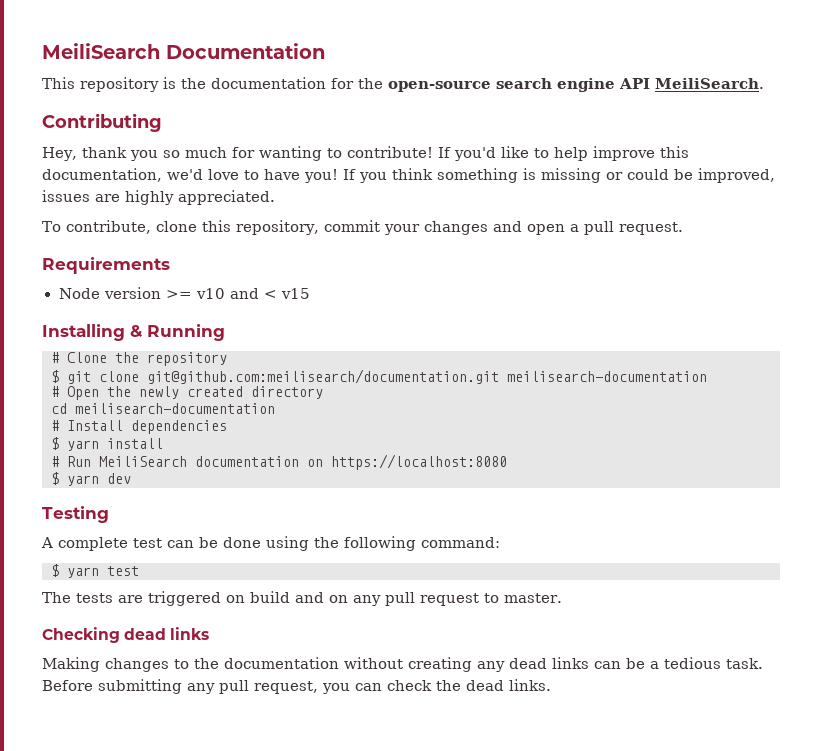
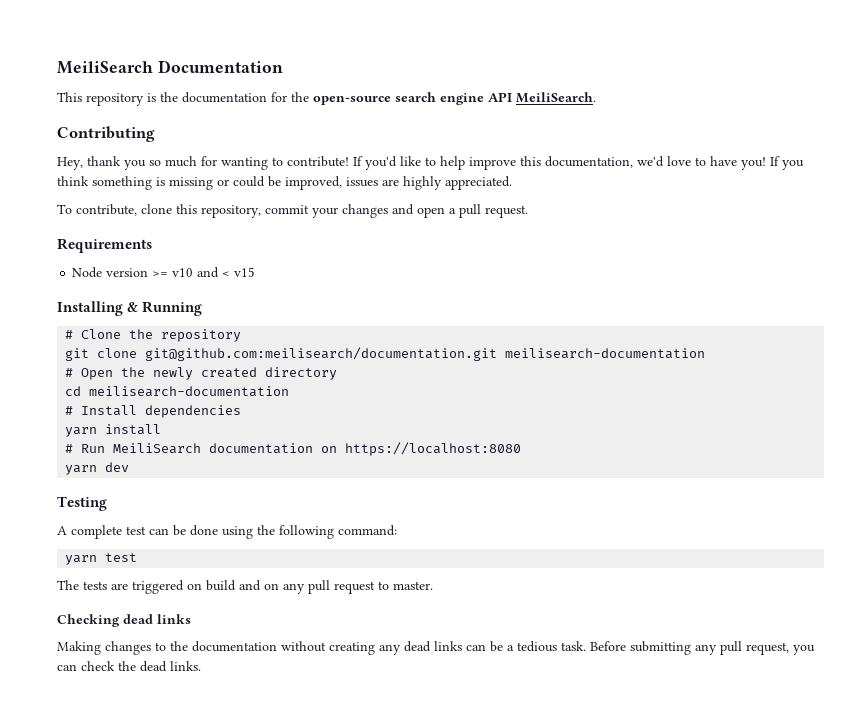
- $ git clone git@github.com:meilisearch/documentation.git meilisearch-documentation
+ git clone git@github.com:meilisearch/documentation.git meilisearch-documentation
- $ yarn install
+ yarn install
- $ yarn dev
+ yarn dev
- $ yarn test
+ yarn test

